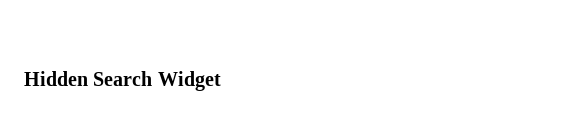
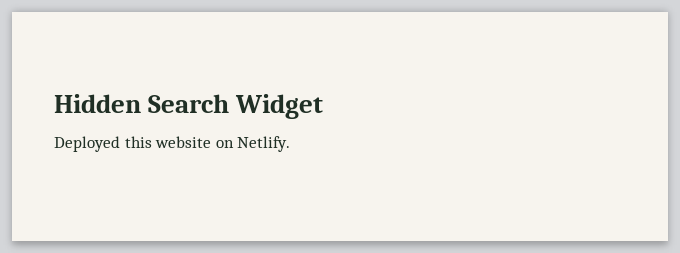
+ Deployed this website on Netlify.

